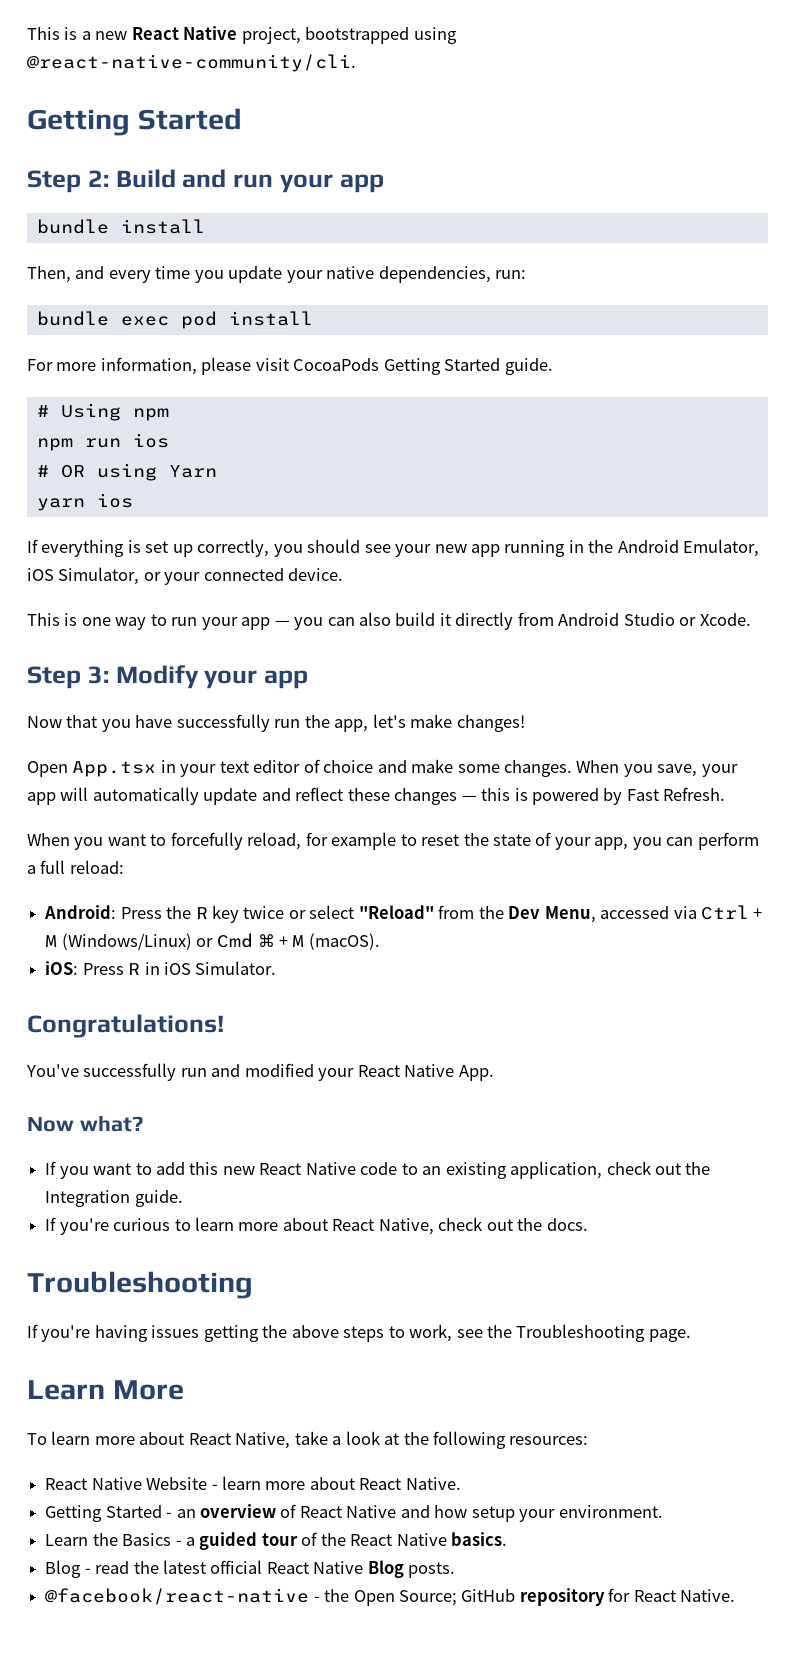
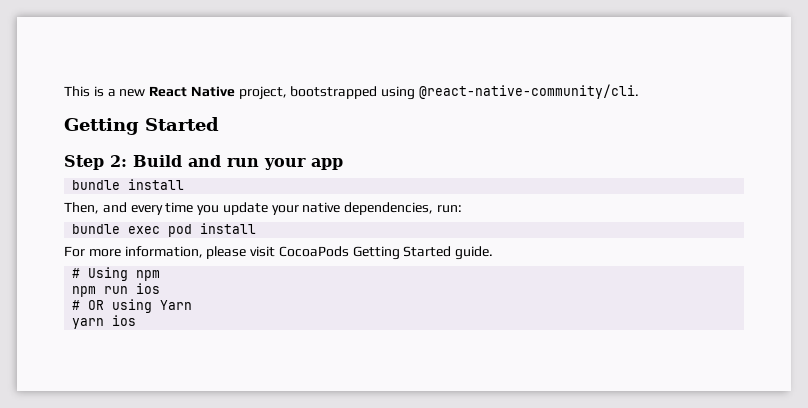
- If everything is set up correctly, you should see your new app running in the Android Emulator, iOS Simulator, or your connected device.
- This is one way to run your app — you can also build it directly from Android Studio or Xcode.
- Step 3: Modify your app
- Now that you have successfully run the app, let's make changes!
- Open App.tsx in your text editor of choice and make some changes. When you save, your app will automatically update and reflect these changes — this is powered by Fast Refresh.
- When you want to forcefully reload, for example to reset the state of your app, you can perform a full reload:
- Android: Press the R key twice or select "Reload" from the Dev Menu, accessed via Ctrl + M (Windows/Linux) or Cmd ⌘ + M (macOS).
- iOS: Press R in iOS Simulator.
- Congratulations!
- You've successfully run and modified your React Native App.
- Now what?
- If you want to add this new React Native code to an existing application, check out the Integration guide.
- If you're curious to learn more about React Native, check out the docs.
- Troubleshooting
- If you're having issues getting the above steps to work, see the Troubleshooting page.
- Learn More
- To learn more about React Native, take a look at the following resources:
- React Native Website - learn more about React Native.
- Getting Started - an overview of React Native and how setup your environment.
- Learn the Basics - a guided tour of the React Native basics.
- Blog - read the latest official React Native Blog posts.
- @facebook/react-native - the Open Source; GitHub repository for React Native.

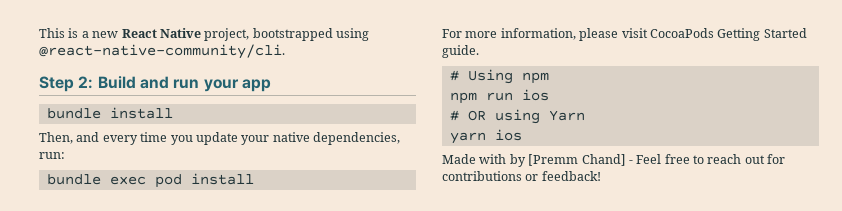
  This is a new React Native project, bootstrapped using @react-native-community/cli.
- Getting Started
+ Made with by [Premm Chand] - Feel free to reach out for contributions or feedback!

